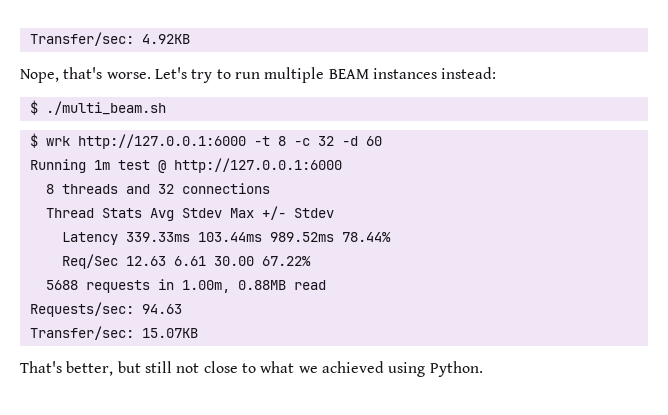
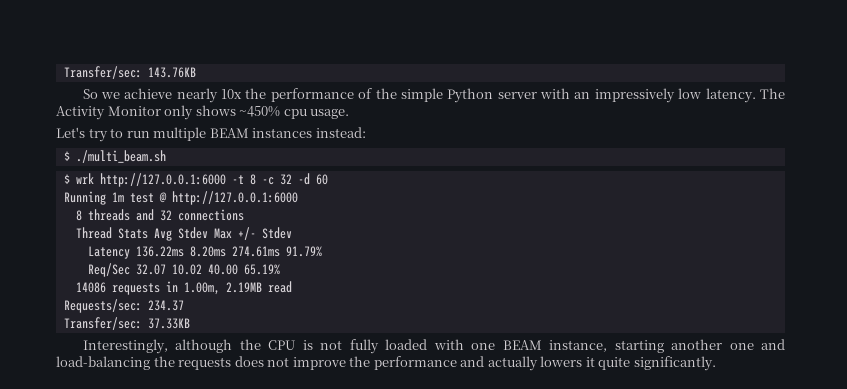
- Transfer/sec: 4.92KB
- Nope, that's worse. Let's try to run multiple BEAM instances instead:
+ Transfer/sec: 143.76KB
+ So we achieve nearly 10x the performance of the simple Python server with an impressively low latency. The Activity Monitor only shows ~450% cpu usage.
+ Let's try to run multiple BEAM instances instead:
- Latency 339.33ms 103.44ms 989.52ms 78.44%
- Req/Sec 12.63 6.61 30.00 67.22%
- 5688 requests in 1.00m, 0.88MB read
+ Latency 136.22ms 8.20ms 274.61ms 91.79%
+ Req/Sec 32.07 10.02 40.00 65.19%
+ 14086 requests in 1.00m, 2.19MB read
- Requests/sec: 94.63
- Transfer/sec: 15.07KB
- That's better, but still not close to what we achieved using Python.
+ Requests/sec: 234.37
+ Transfer/sec: 37.33KB
+ Interestingly, although the CPU is not fully loaded with one BEAM instance, starting another one and load-balancing the requests does not improve the performance and actually lowers it quite significantly.

